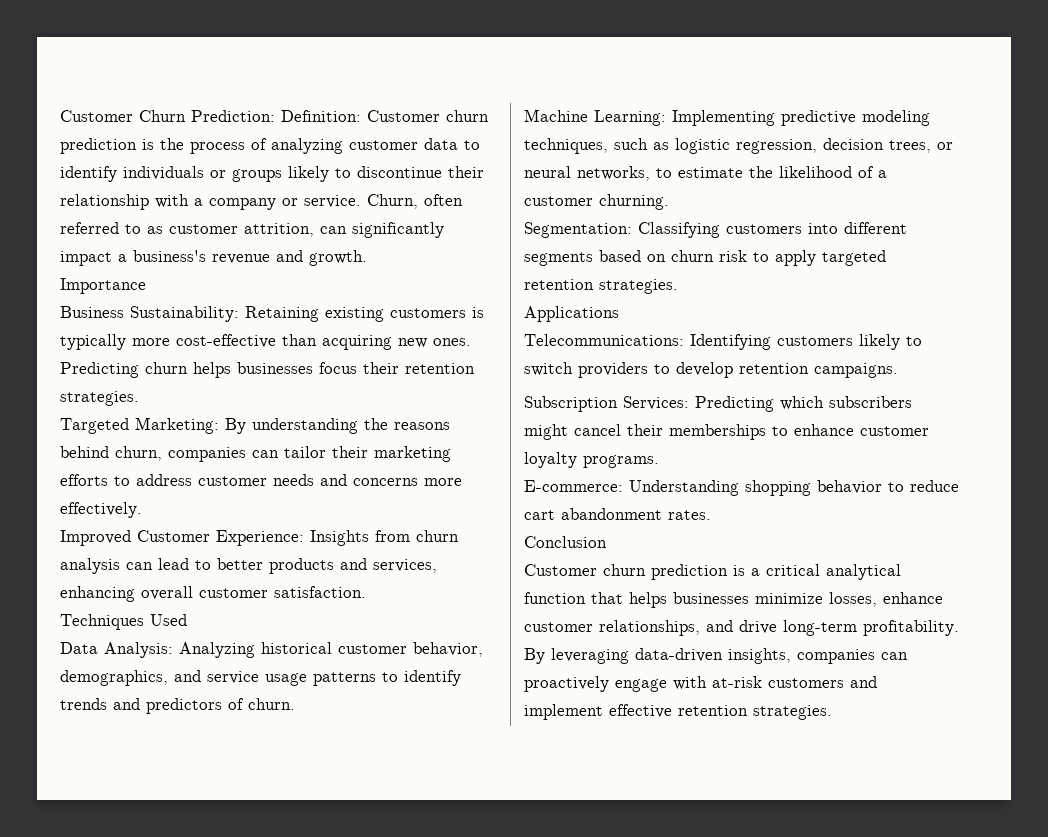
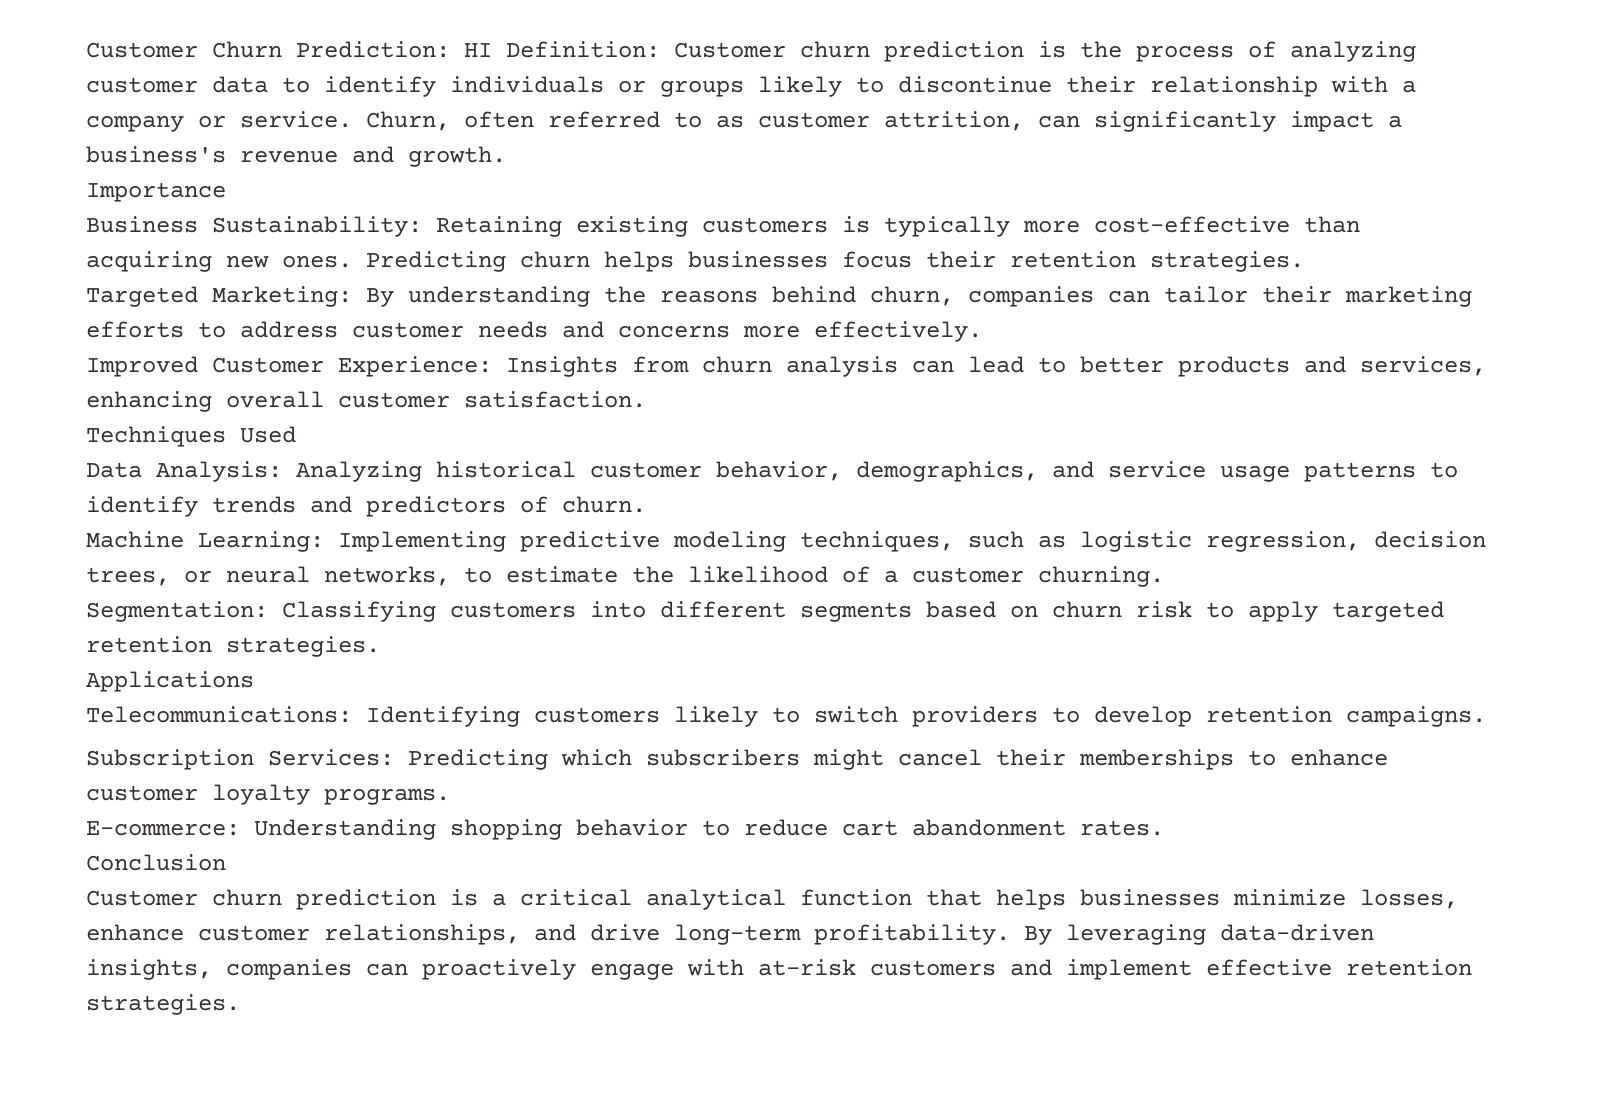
- Customer Churn Prediction: Definition: Customer churn prediction is the process of analyzing customer data to identify individuals or groups likely to discontinue their relationship with a company or service.
+ Customer Churn Prediction: HI Definition: Customer churn prediction is the process of analyzing customer data to identify individuals or groups likely to discontinue their relationship with a company or service.

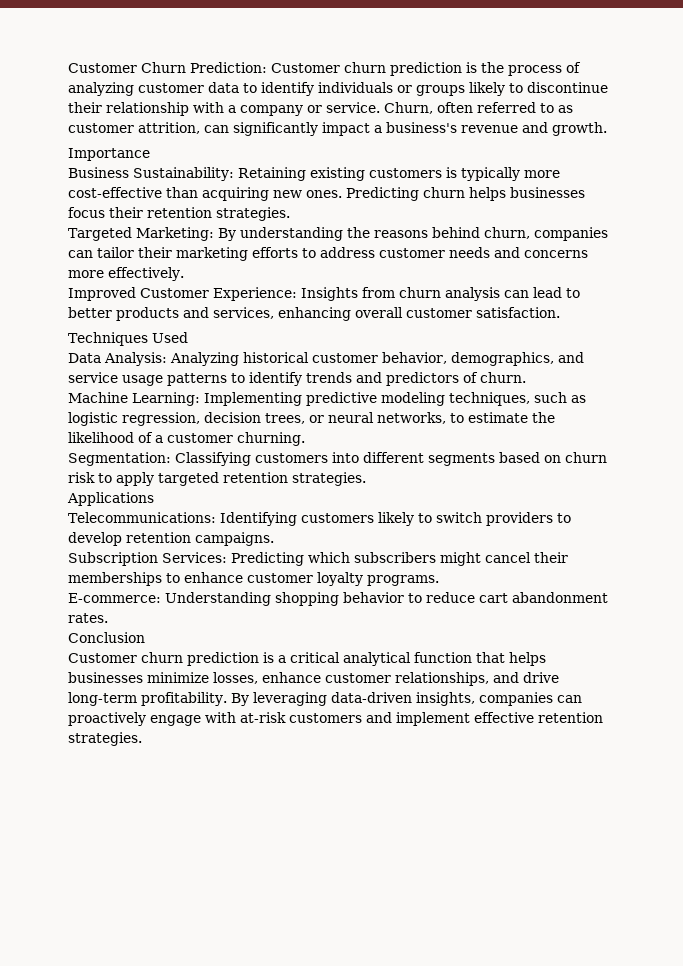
- Customer Churn Prediction: HI Definition: Customer churn prediction is the process of analyzing customer data to identify individuals or groups likely to discontinue their relationship with a company or service.
+ Customer Churn Prediction: Customer churn prediction is the process of analyzing customer data to identify individuals or groups likely to discontinue their relationship with a company or service.

